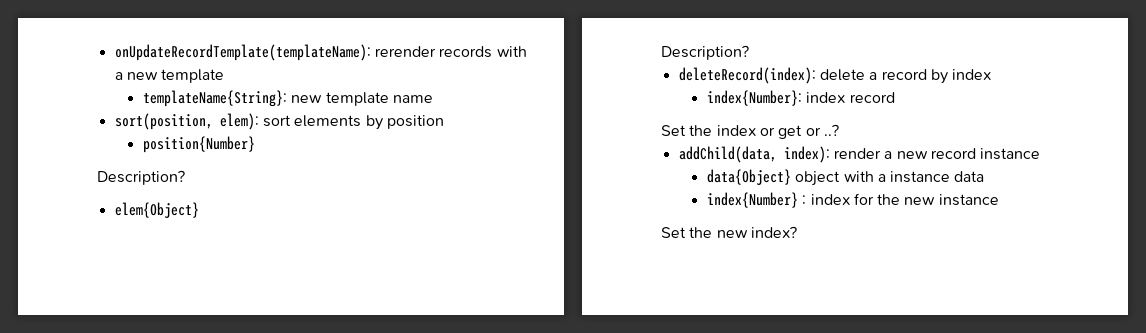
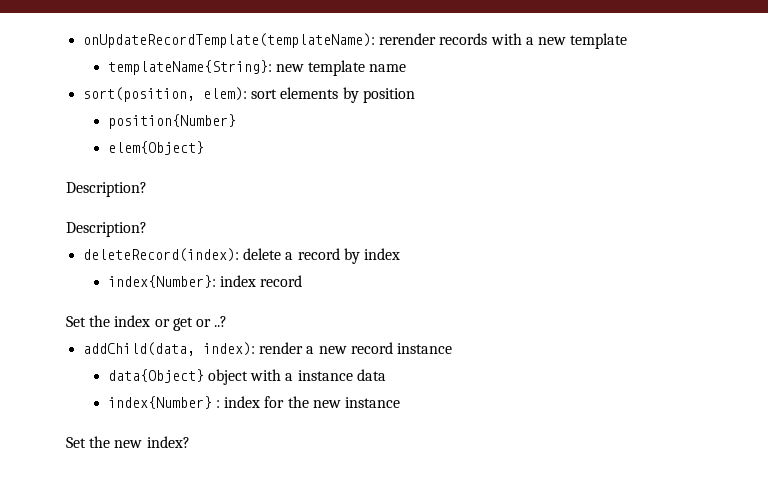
  position{Number}
+ elem{Object}
  Description?
- elem{Object}

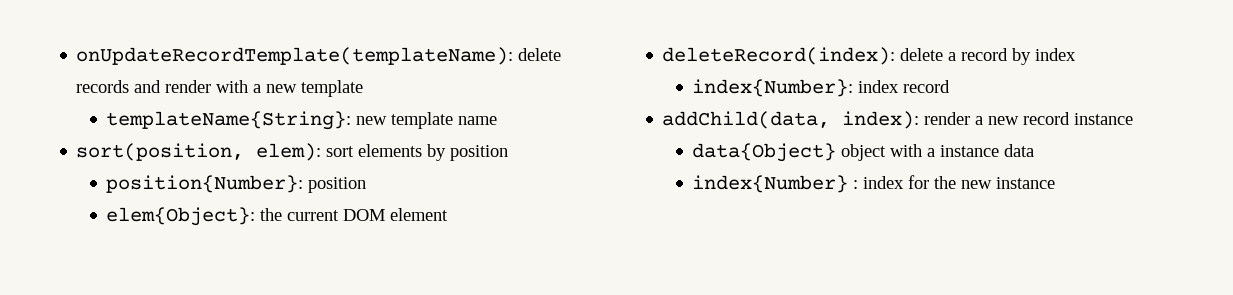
- onUpdateRecordTemplate(templateName): rerender records with a new template
+ onUpdateRecordTemplate(templateName): delete records and render with a new template
- position{Number}
- elem{Object}
- Description?
- Description?
+ position{Number}: position
+ elem{Object}: the current DOM element
- Set the index or get or ..?
- Set the new index?

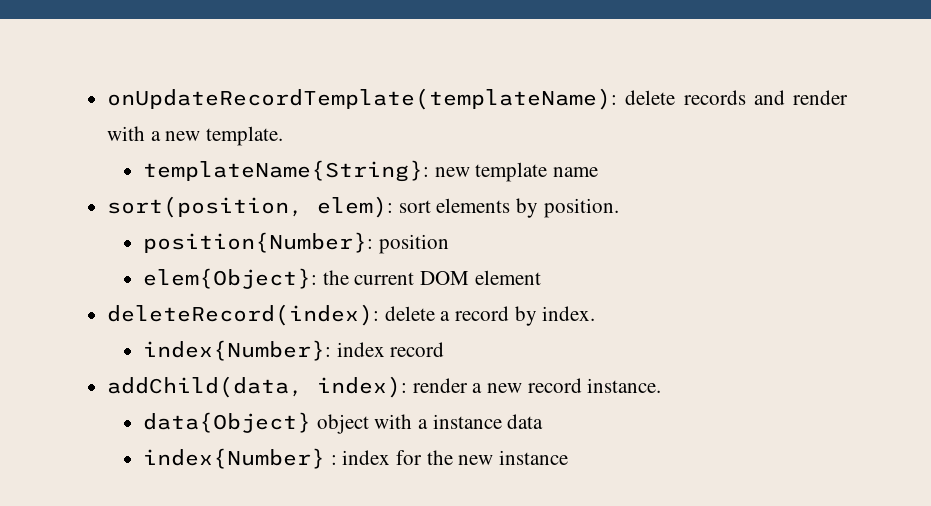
- onUpdateRecordTemplate(templateName): delete records and render with a new template
+ onUpdateRecordTemplate(templateName): delete records and render with a new template.
- sort(position, elem): sort elements by position
+ sort(position, elem): sort elements by position.
- deleteRecord(index): delete a record by index
+ deleteRecord(index): delete a record by index.
- addChild(data, index): render a new record instance
+ addChild(data, index): render a new record instance.

